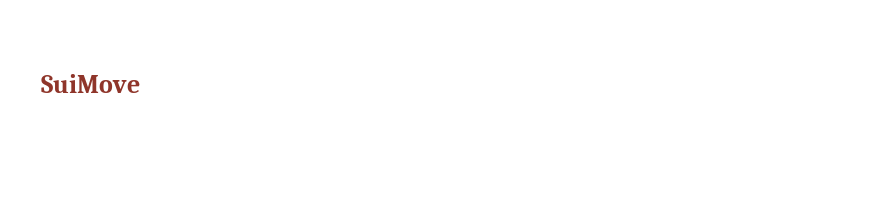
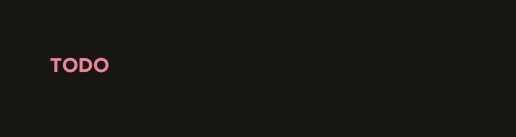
- SuiMove
+ TODO

